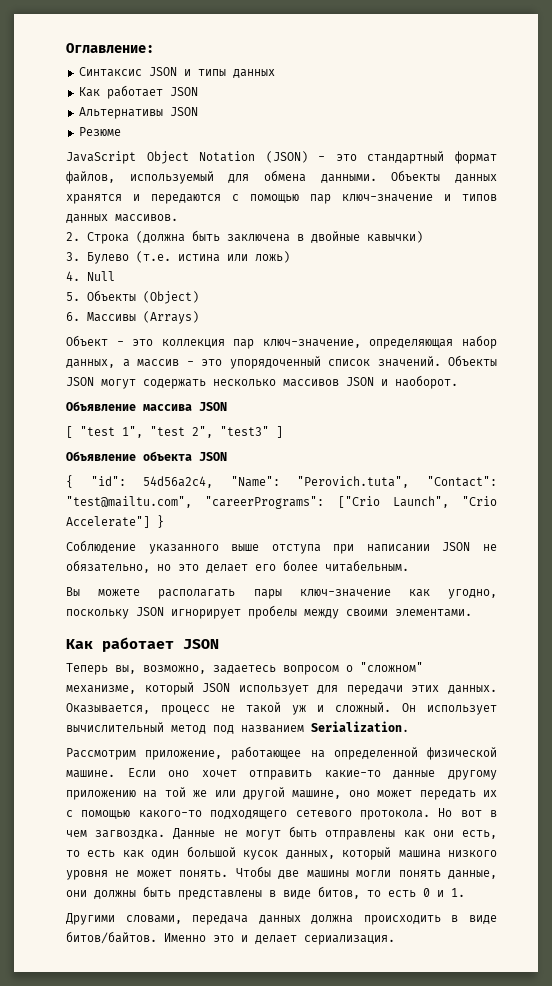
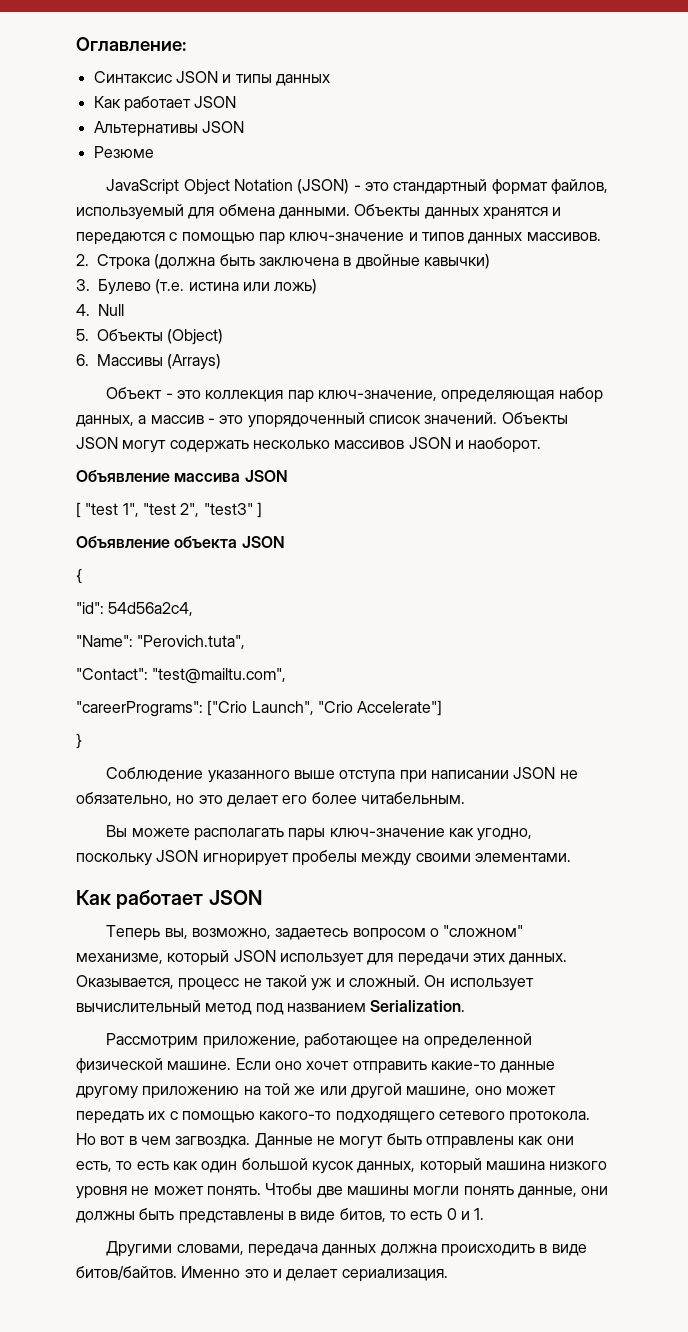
- { "id": 54d56a2c4, "Name": "Perovich.tuta", "Contact": "test@mailtu.com", "careerPrograms": ["Crio Launch", "Crio Accelerate"] }
+ {
+ "id": 54d56a2c4,
+ "Name": "Perovich.tuta",
+ "Contact": "test@mailtu.com",
+ "careerPrograms": ["Crio Launch", "Crio Accelerate"]
+ }

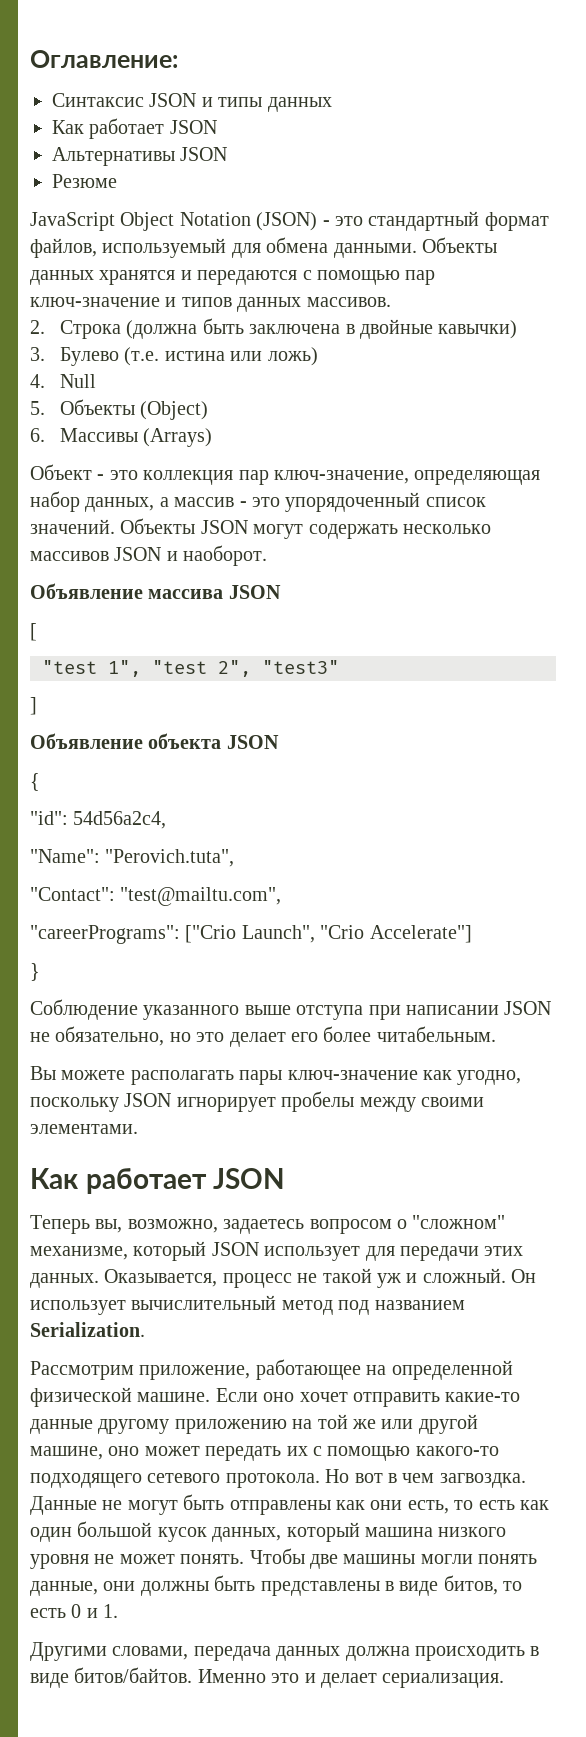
- [ "test 1", "test 2", "test3" ]
+ [
+ "test 1", "test 2", "test3"
+ ]

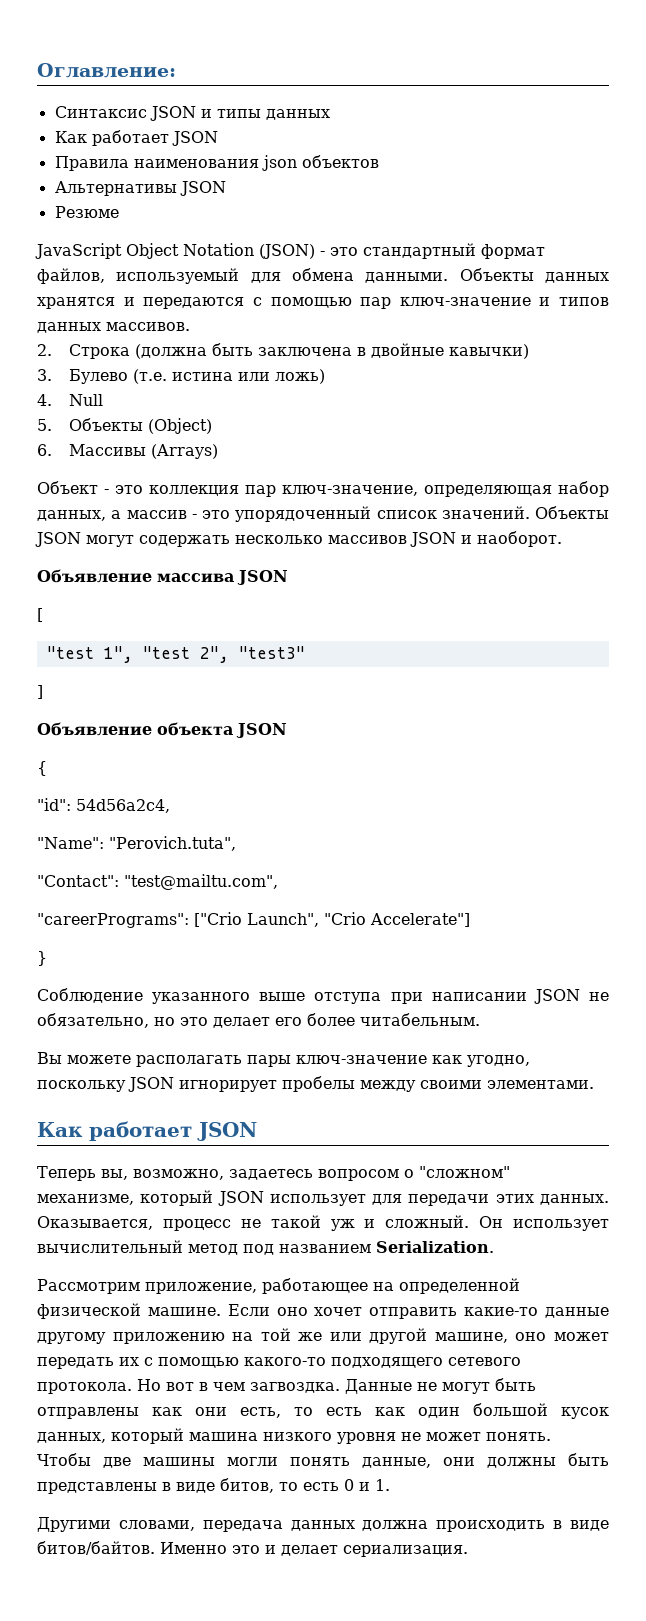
+ Правила наименования json объектов

